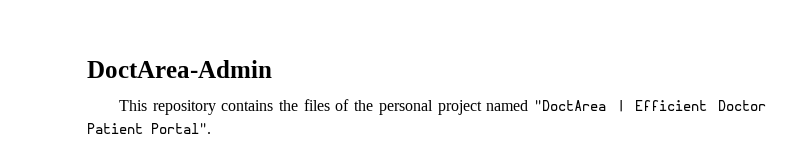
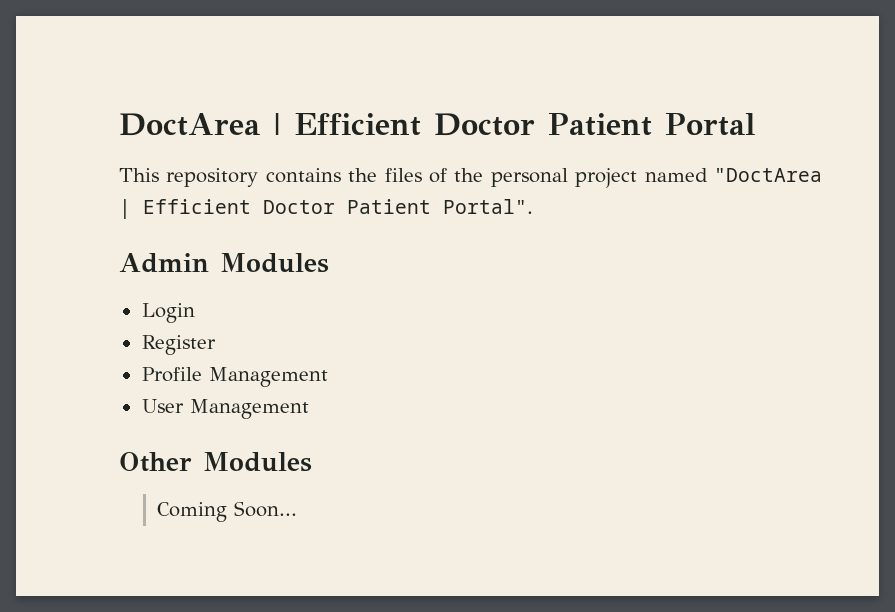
- DoctArea-Admin
+ DoctArea | Efficient Doctor Patient Portal
+ Admin Modules
+ Login
+ Register
+ Profile Management
+ User Management
+ Other Modules
+ Coming Soon...

